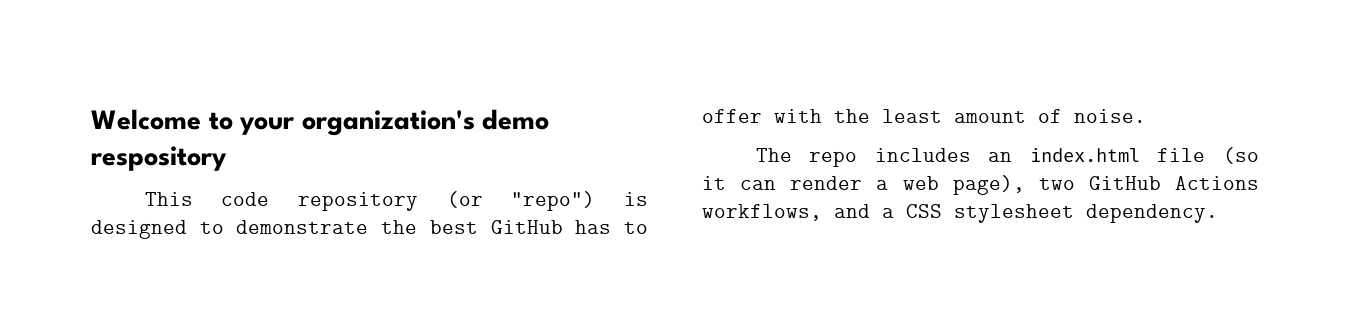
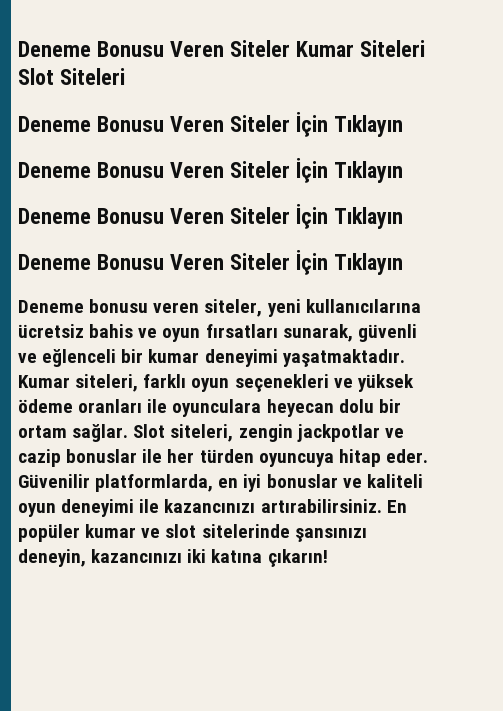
- Welcome to your organization's demo respository
- This code repository (or "repo") is designed to demonstrate the best GitHub has to offer with the least amount of noise.
- The repo includes an index.html file (so it can render a web page), two GitHub Actions workflows, and a CSS stylesheet dependency.
+ Deneme Bonusu Veren Siteler Kumar Siteleri Slot Siteleri
+ Deneme Bonusu Veren Siteler İçin Tıklayın
+ Deneme Bonusu Veren Siteler İçin Tıklayın
+ Deneme Bonusu Veren Siteler İçin Tıklayın
+ Deneme Bonusu Veren Siteler İçin Tıklayın
+ Deneme bonusu veren siteler, yeni kullanıcılarına ücretsiz bahis ve oyun fırsatları sunarak, güvenli ve eğlenceli bir kumar deneyimi yaşatmaktadır. Kumar siteleri, farklı oyun seçenekleri ve yüksek ödeme oranları ile oyunculara heyecan dolu bir ortam sağlar. Slot siteleri, zengin jackpotlar ve cazip bonuslar ile her türden oyuncuya hitap eder. Güvenilir platformlarda, en iyi bonuslar ve kaliteli oyun deneyimi ile kazancınızı artırabilirsiniz. En popüler kumar ve slot sitelerinde şansınızı deneyin, kazancınızı iki katına çıkarın!

